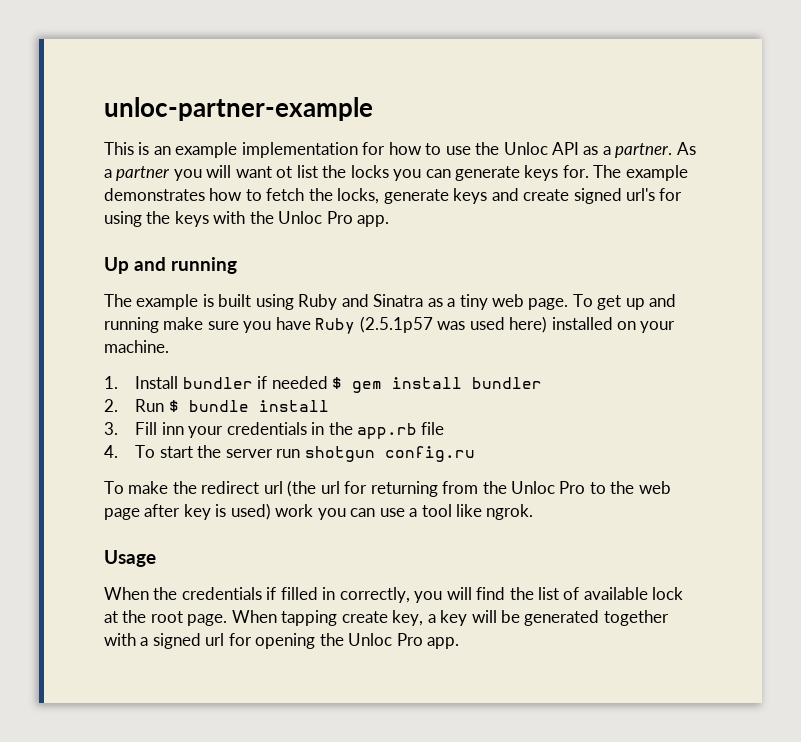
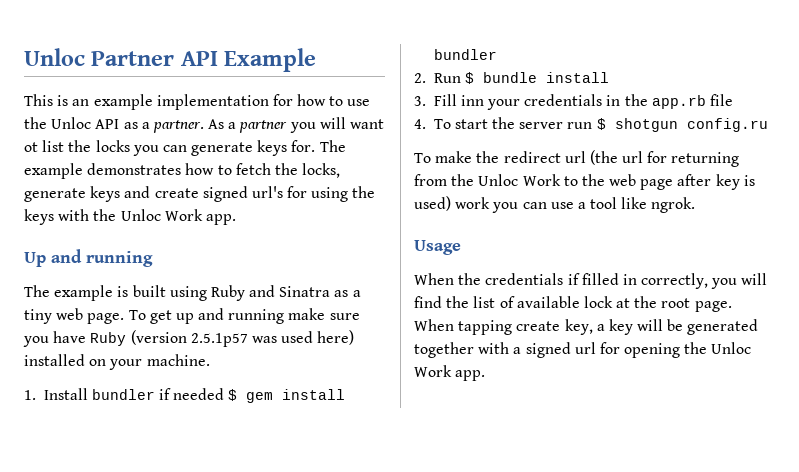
- unloc-partner-example
+ Unloc Partner API Example
- The example demonstrates how to fetch the locks, generate keys and create signed url's for using the keys with the Unloc Pro app.
+ The example demonstrates how to fetch the locks, generate keys and create signed url's for using the keys with the Unloc Work app.
- To get up and running make sure you have Ruby (2.5.1p57 was used here) installed on your machine.
+ To get up and running make sure you have Ruby (version 2.5.1p57 was used here) installed on your machine.
- 4. To start the server run shotgun config.ru
+ 4. To start the server run $ shotgun config.ru
- To make the redirect url (the url for returning from the Unloc Pro to the web page after key is used) work you can use a tool like ngrok.
+ To make the redirect url (the url for returning from the Unloc Work to the web page after key is used) work you can use a tool like ngrok.
- When tapping create key, a key will be generated together with a signed url for opening the Unloc Pro app.
+ When tapping create key, a key will be generated together with a signed url for opening the Unloc Work app.

